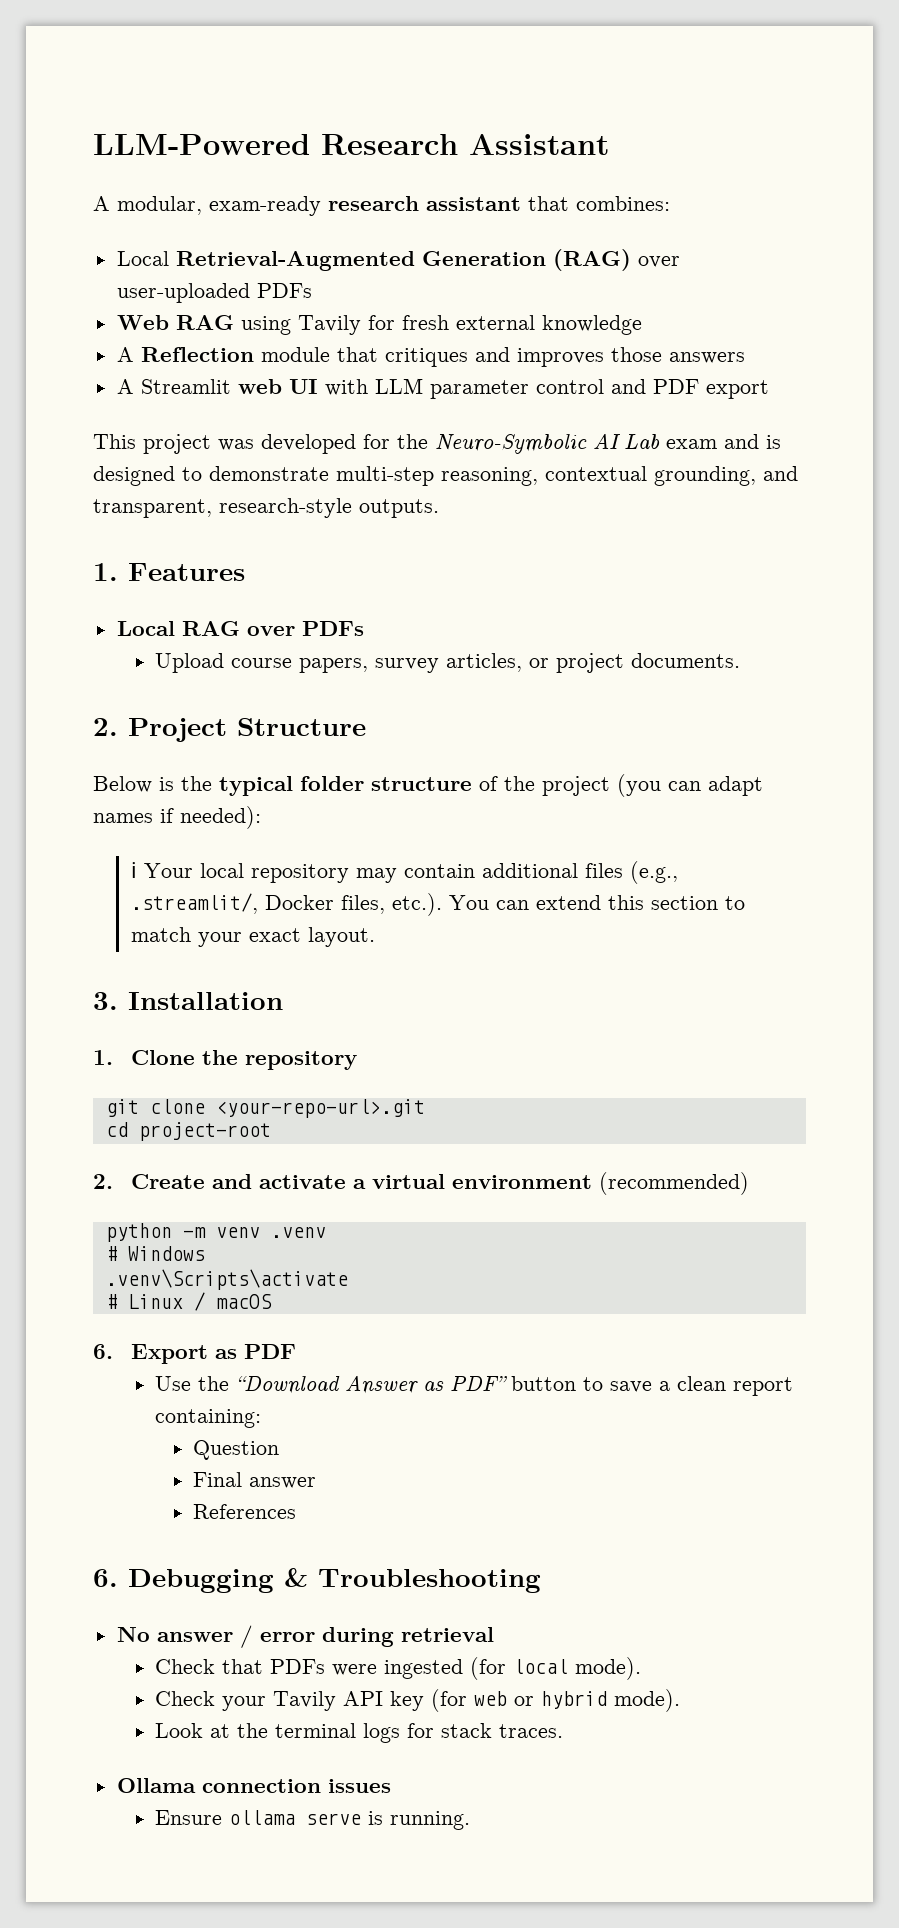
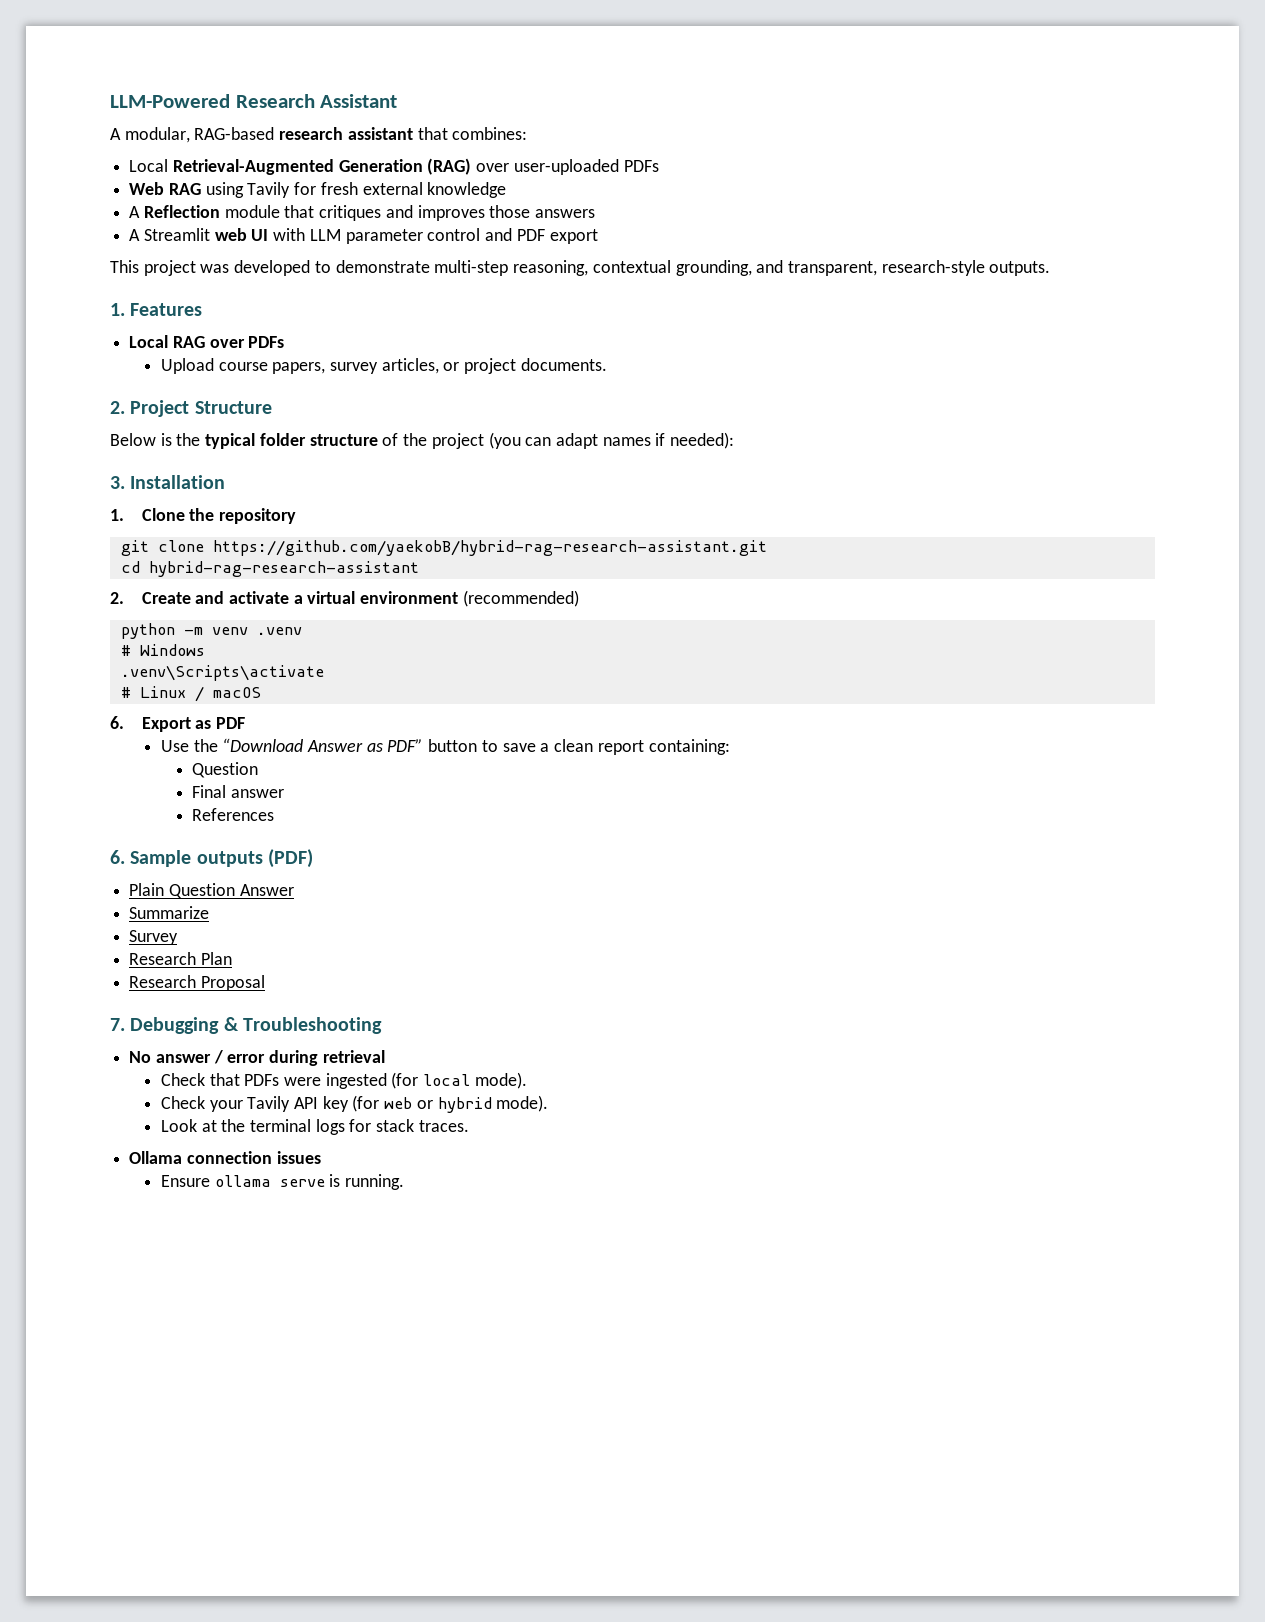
- A modular, exam-ready research assistant that combines:
+ A modular, RAG-based research assistant that combines:
- This project was developed for the Neuro-Symbolic AI Lab exam and is designed to demonstrate multi-step reasoning, contextual grounding, and transparent, research-style outputs.
+ This project was developed to demonstrate multi-step reasoning, contextual grounding, and transparent, research-style outputs.
- ℹ Your local repository may contain additional files (e.g., .streamlit/, Docker files, etc.). You can extend this section to match your exact layout.
- git clone <your-repo-url>.git
+ git clone https://github.com/yaekobB/hybrid-rag-research-assistant.git
- cd project-root
+ cd hybrid-rag-research-assistant
- 6. Debugging & Troubleshooting
+ 6. Sample outputs (PDF)
+ Plain Question Answer
+ Summarize
+ Survey
+ Research Plan
+ Research Proposal
+ 7. Debugging & Troubleshooting

